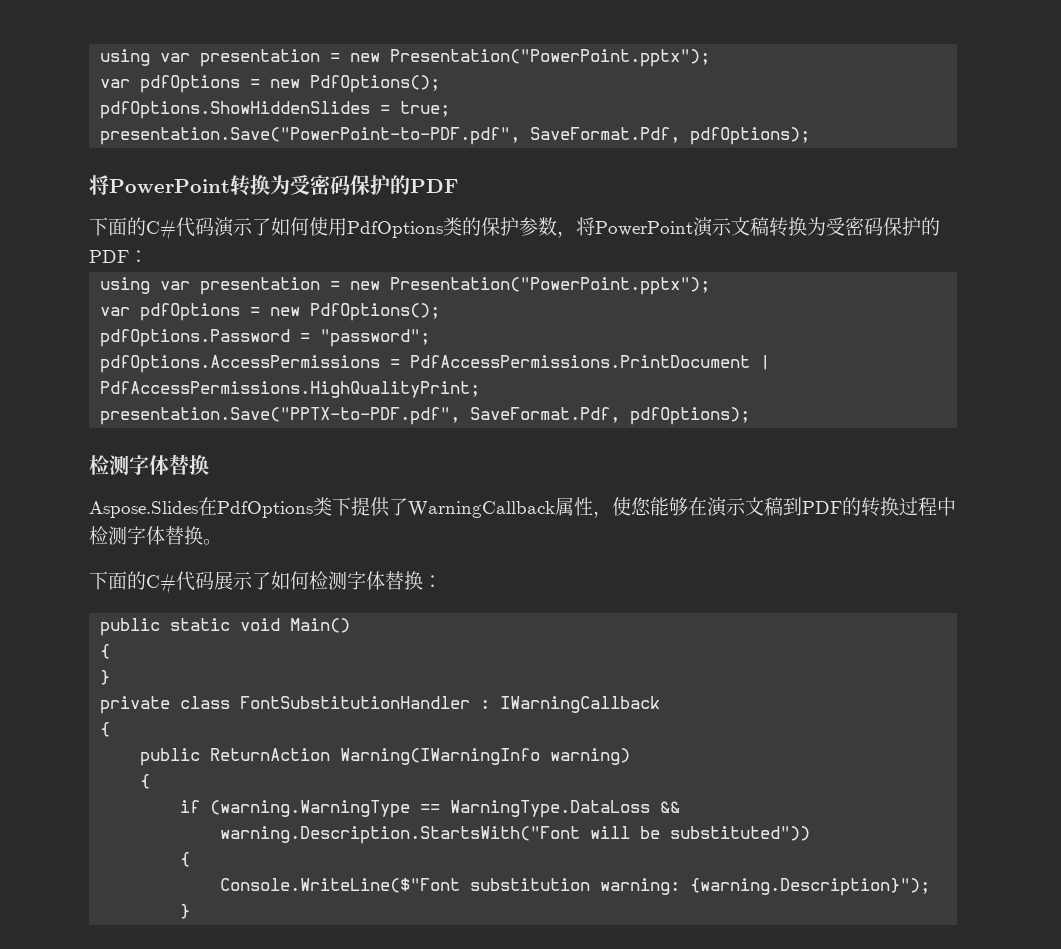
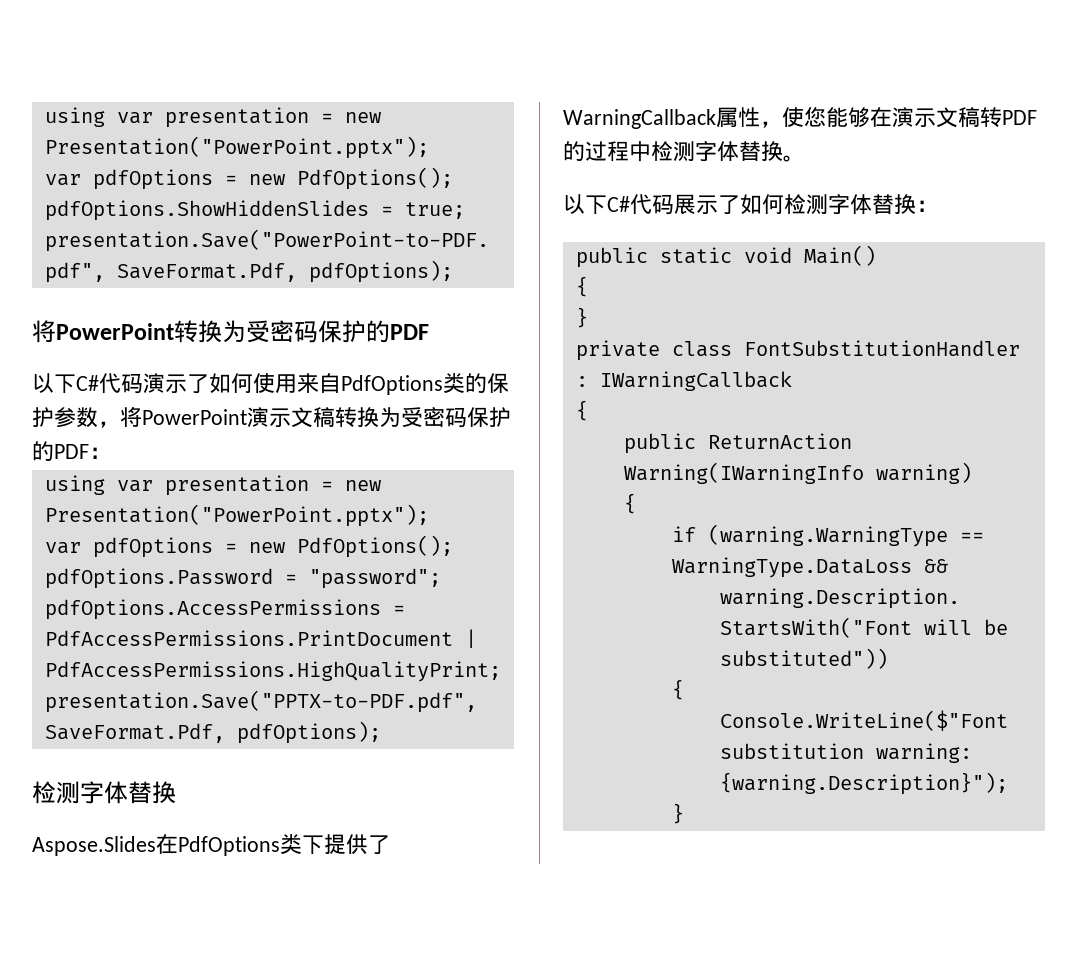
- 下面的C#代码演示了如何使用PdfOptions类的保护参数，将PowerPoint演示文稿转换为受密码保护的PDF：
+ 以下C#代码演示了如何使用来自PdfOptions类的保护参数，将PowerPoint演示文稿转换为受密码保护的PDF：
- Aspose.Slides在PdfOptions类下提供了WarningCallback属性，使您能够在演示文稿到PDF的转换过程中检测字体替换。
+ Aspose.Slides在PdfOptions类下提供了WarningCallback属性，使您能够在演示文稿转PDF的过程中检测字体替换。
- 下面的C#代码展示了如何检测字体替换：
+ 以下C#代码展示了如何检测字体替换：

